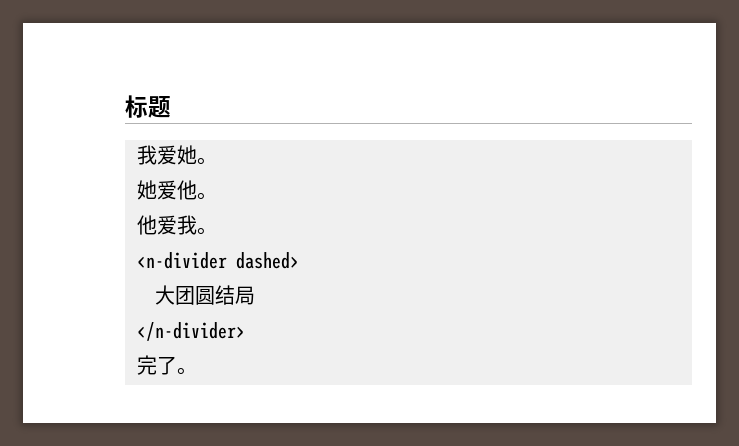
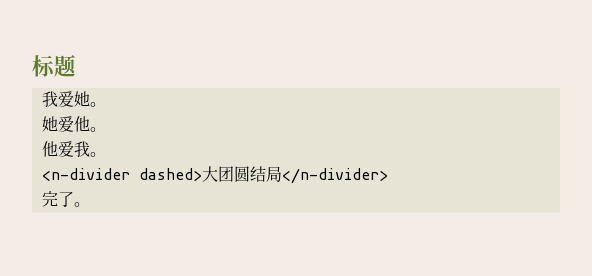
- <n-divider dashed>
- 大团圆结局
- </n-divider>
+ <n-divider dashed>大团圆结局</n-divider>

